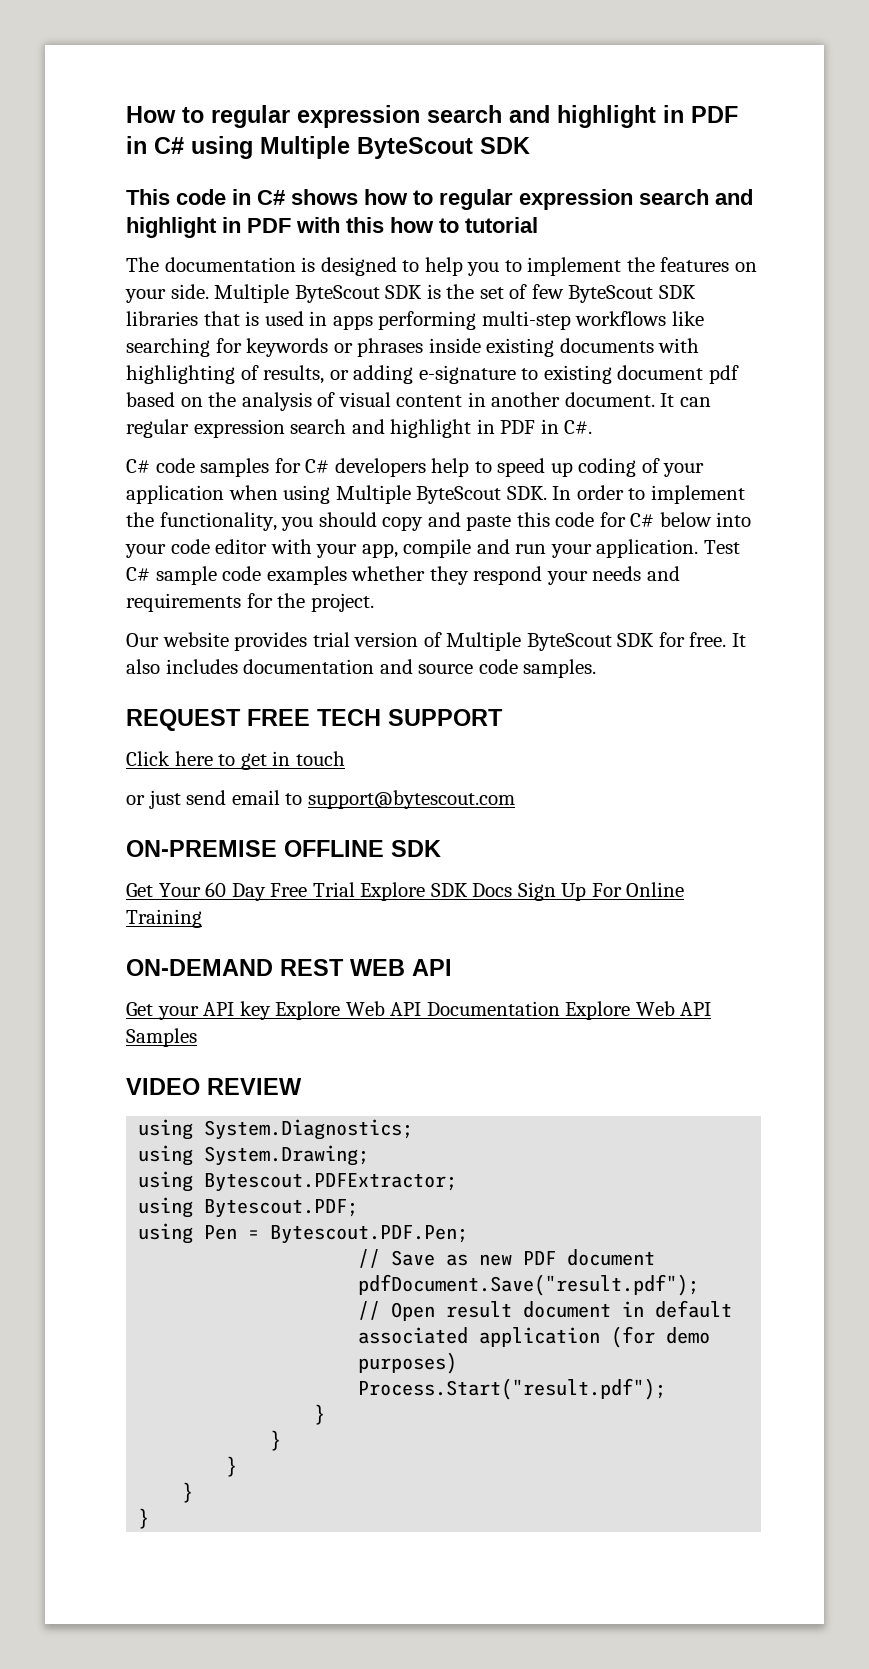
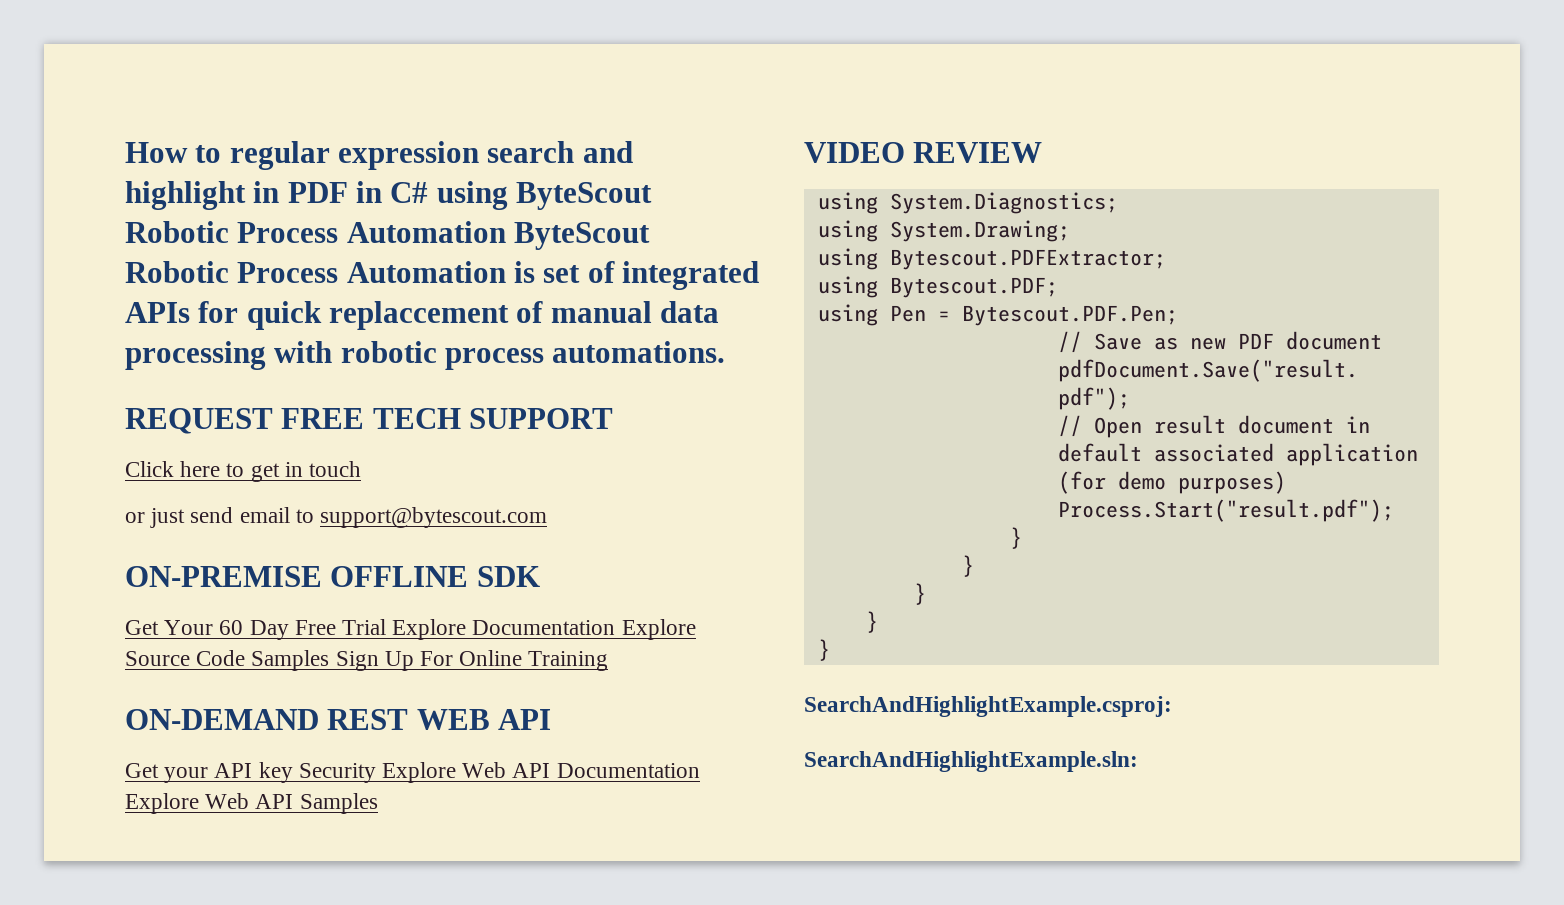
- How to regular expression search and highlight in PDF in C# using Multiple ByteScout SDK
- This code in C# shows how to regular expression search and highlight in PDF with this how to tutorial
- The documentation is designed to help you to implement the features on your side. Multiple ByteScout SDK is the set of few ByteScout SDK libraries that is used in apps performing multi-step workflows like searching for keywords or phrases inside existing documents with highlighting of results, or adding e-signature to existing document pdf based on the analysis of visual content in another document. It can regular expression search and highlight in PDF in C#.
- C# code samples for C# developers help to speed up coding of your application when using Multiple ByteScout SDK. In order to implement the functionality, you should copy and paste this code for C# below into your code editor with your app, compile and run your application. Test C# sample code examples whether they respond your needs and requirements for the project.
- Our website provides trial version of Multiple ByteScout SDK for free. It also includes documentation and source code samples.
+ How to regular expression search and highlight in PDF in C# using ByteScout Robotic Process Automation ByteScout Robotic Process Automation is set of integrated APIs for quick replaccement of manual data processing with robotic process automations.
- Get Your 60 Day Free Trial Explore SDK Docs Sign Up For Online Training
+ Get Your 60 Day Free Trial Explore Documentation Explore Source Code Samples Sign Up For Online Training
- Get your API key Explore Web API Documentation Explore Web API Samples
+ Get your API key Security Explore Web API Documentation Explore Web API Samples
+ SearchAndHighlightExample.csproj:
+ SearchAndHighlightExample.sln:

